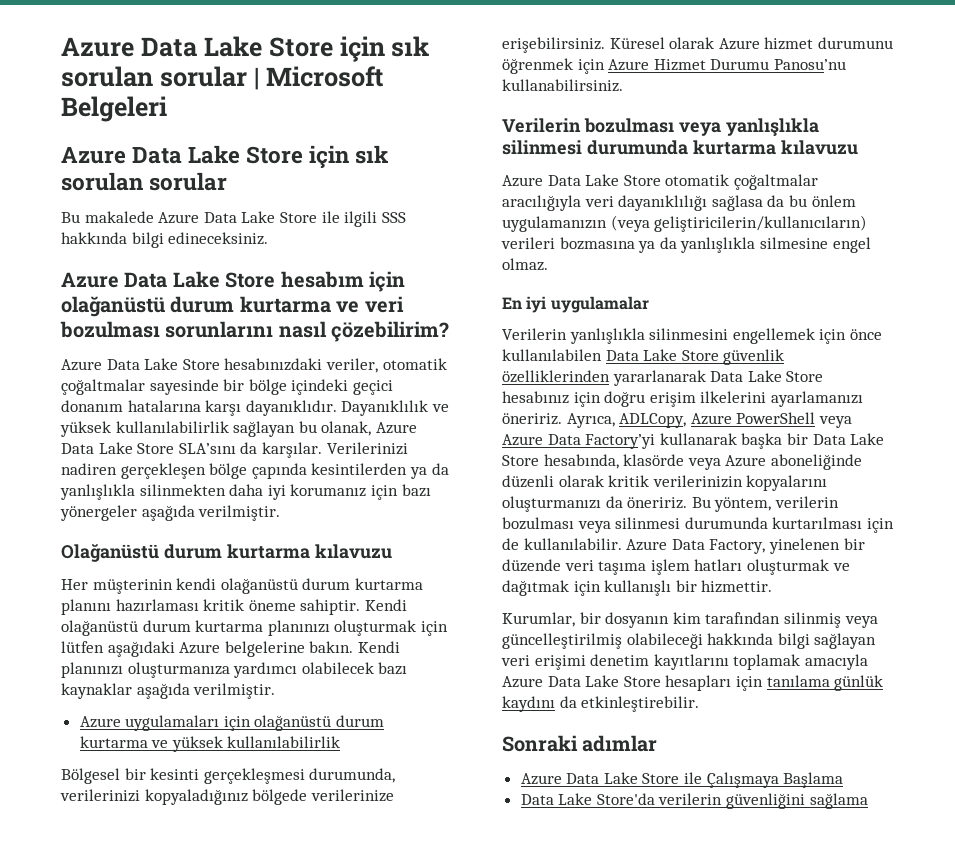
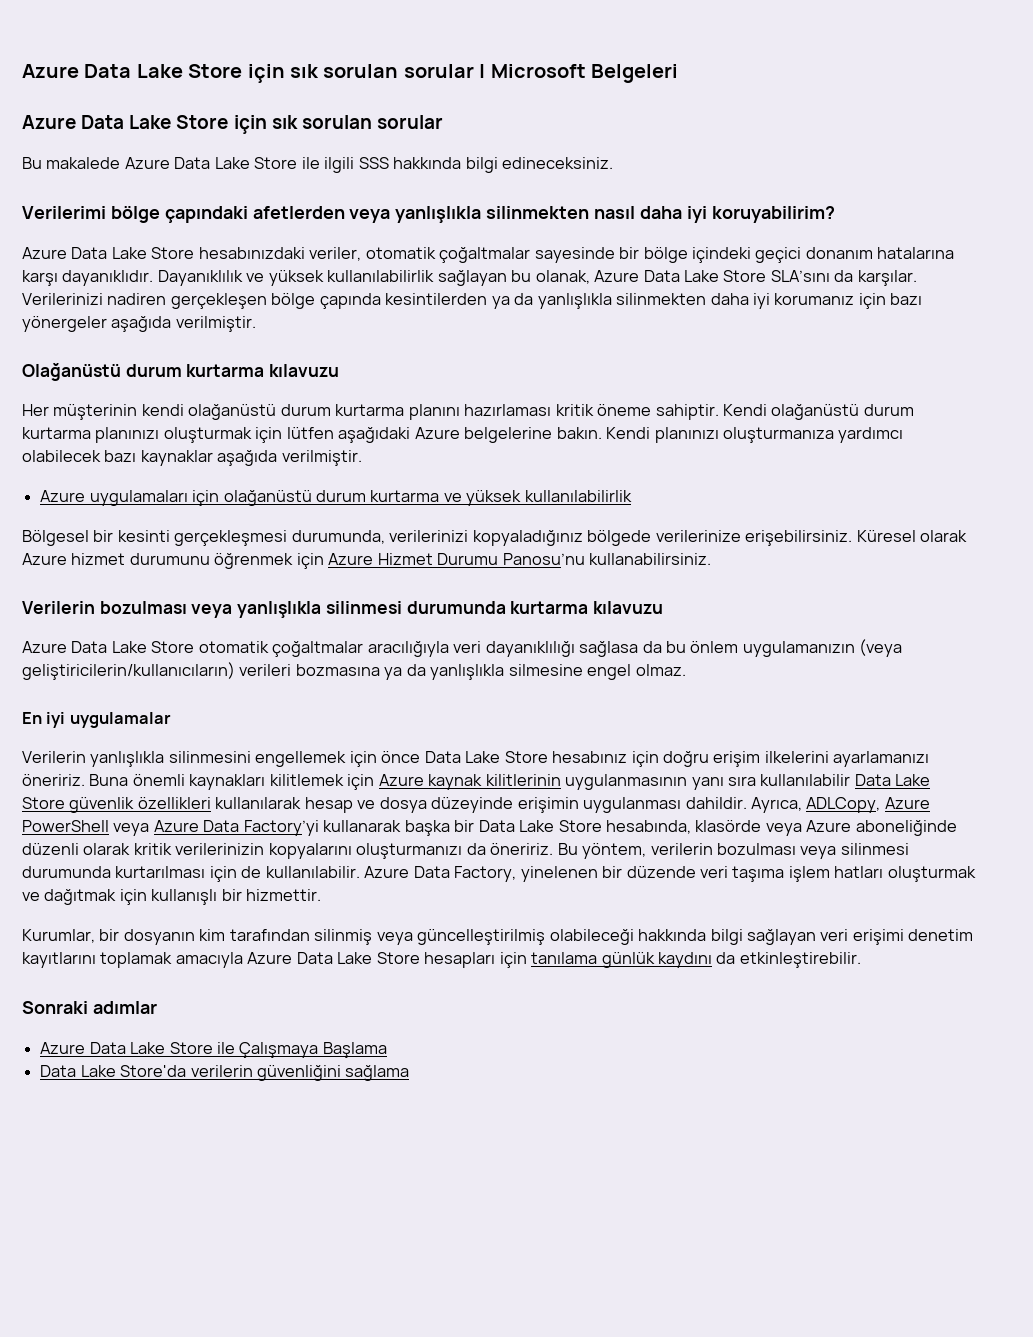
- Azure Data Lake Store hesabım için olağanüstü durum kurtarma ve veri bozulması sorunlarını nasıl çözebilirim?
+ Verilerimi bölge çapındaki afetlerden veya yanlışlıkla silinmekten nasıl daha iyi koruyabilirim?
- Verilerin yanlışlıkla silinmesini engellemek için önce kullanılabilen Data Lake Store güvenlik özelliklerinden yararlanarak Data Lake Store hesabınız için doğru erişim ilkelerini ayarlamanızı öneririz.
+ Verilerin yanlışlıkla silinmesini engellemek için önce Data Lake Store hesabınız için doğru erişim ilkelerini ayarlamanızı öneririz.
+ Buna önemli kaynakları kilitlemek için Azure kaynak kilitlerinin uygulanmasının yanı sıra kullanılabilir Data Lake Store güvenlik özellikleri kullanılarak hesap ve dosya düzeyinde erişimin uygulanması dahildir.

